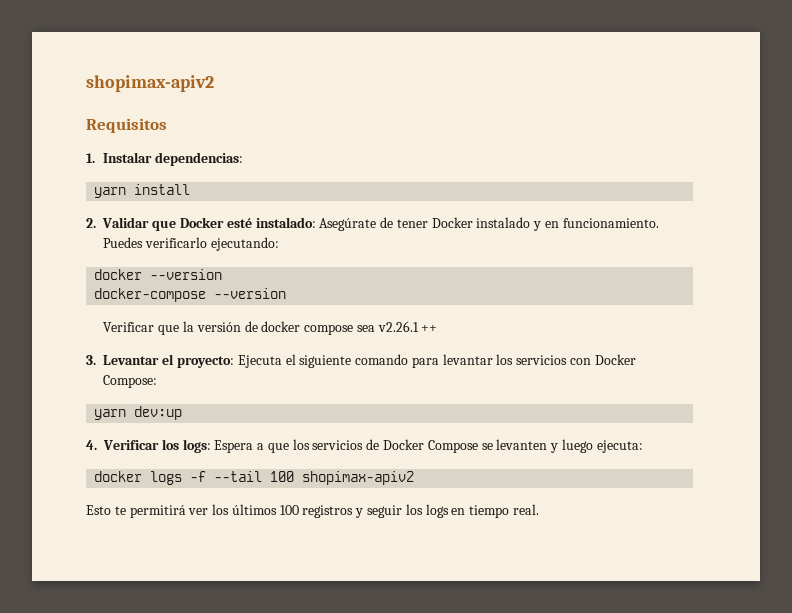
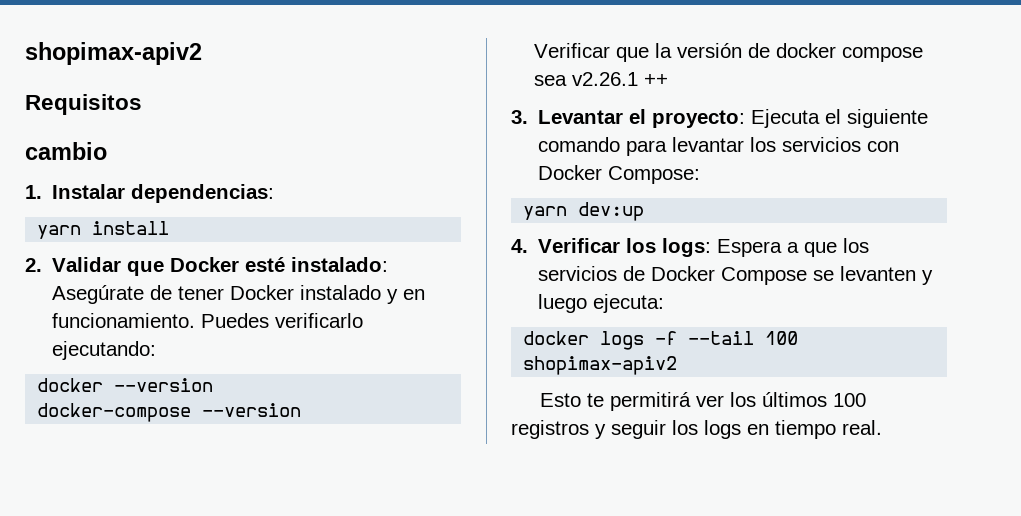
+ cambio

